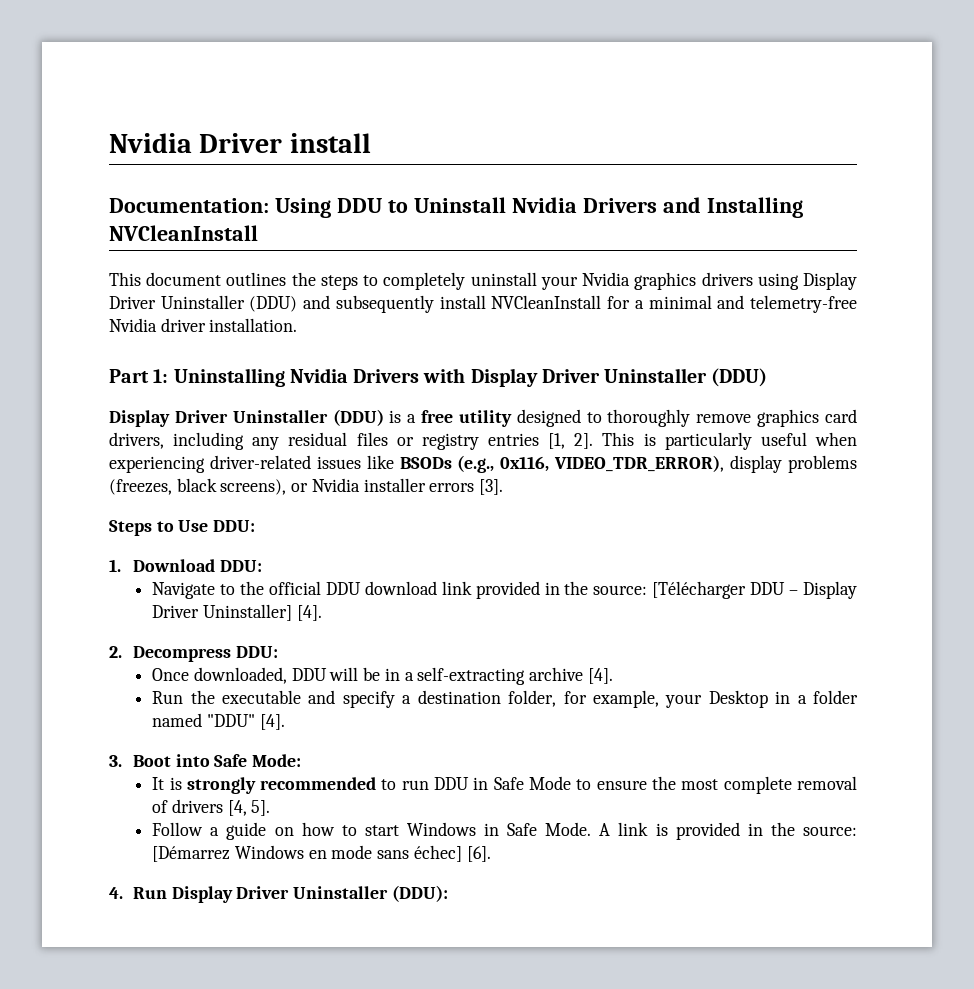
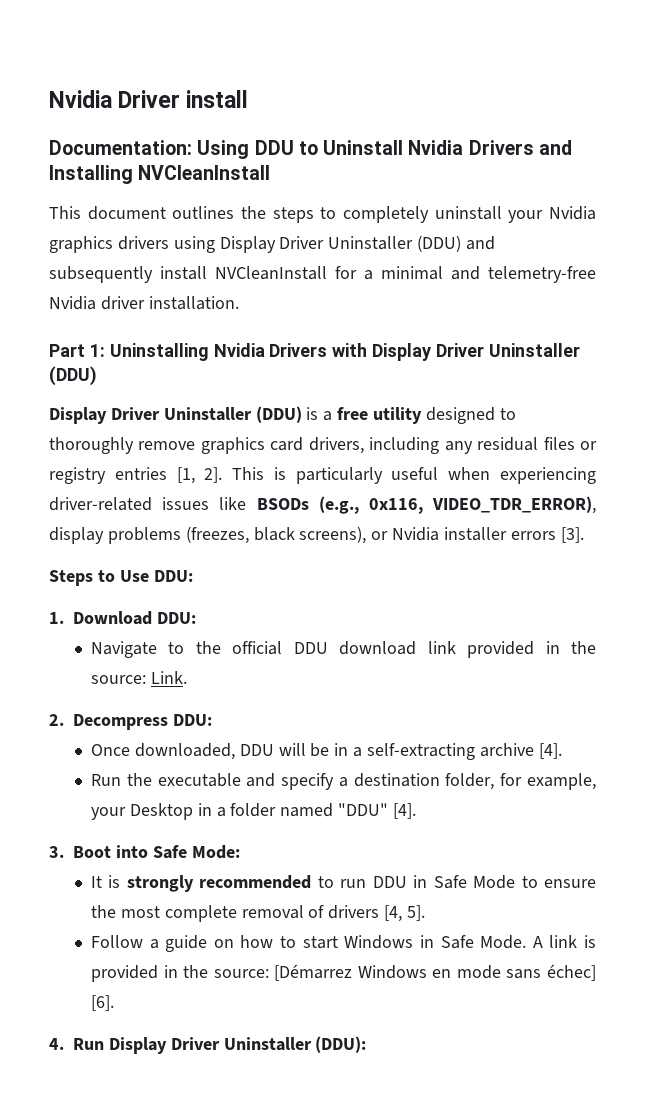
- Navigate to the official DDU download link provided in the source: [Télécharger DDU – Display Driver Uninstaller] [4].
+ Navigate to the official DDU download link provided in the source: Link.

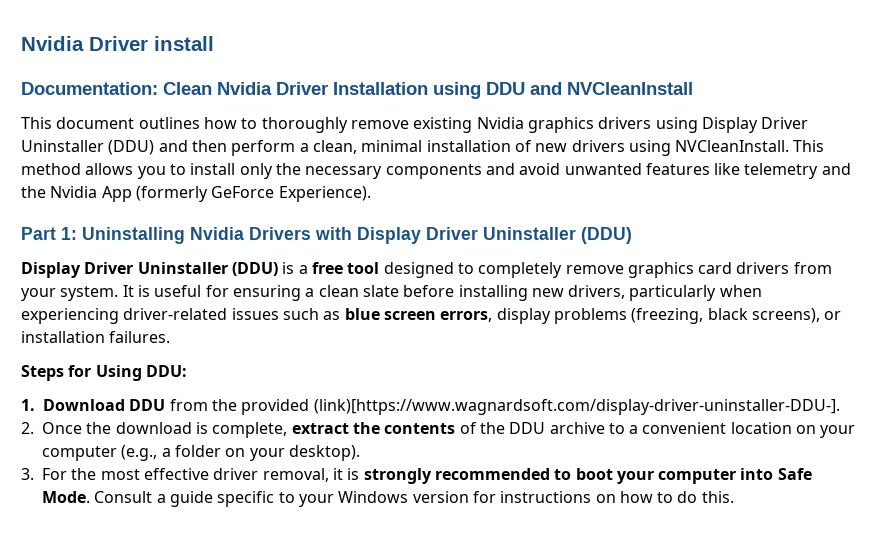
- Documentation: Using DDU to Uninstall Nvidia Drivers and Installing NVCleanInstall
- This document outlines the steps to completely uninstall your Nvidia graphics drivers using Display Driver Uninstaller (DDU) and subsequently install NVCleanInstall for a minimal and telemetry-free Nvidia driver installation.
+ Documentation: Clean Nvidia Driver Installation using DDU and NVCleanInstall
+ This document outlines how to thoroughly remove existing Nvidia graphics drivers using Display Driver Uninstaller (DDU) and then perform a clean, minimal installation of new drivers using NVCleanInstall. This method allows you to install only the necessary components and avoid unwanted features like telemetry and the Nvidia App (formerly GeForce Experience).
- Display Driver Uninstaller (DDU) is a free utility designed to thoroughly remove graphics card drivers, including any residual files or registry entries [1, 2]. This is particularly useful when experiencing driver-related issues like BSODs (e.g., 0x116, VIDEO_TDR_ERROR), display problems (freezes, black screens), or Nvidia installer errors [3].
+ Display Driver Uninstaller (DDU) is a free tool designed to completely remove graphics card drivers from your system. It is useful for ensuring a clean slate before installing new drivers, particularly when experiencing driver-related issues such as blue screen errors, display problems (freezing, black screens), or installation failures.
- Steps to Use DDU:
+ Steps for Using DDU:
- 1. Download DDU:
- Navigate to the official DDU download link provided in the source: Link.
- 2. Decompress DDU:
- Once downloaded, DDU will be in a self-extracting archive [4].
- Run the executable and specify a destination folder, for example, your Desktop in a folder named "DDU" [4].
- 3. Boot into Safe Mode:
- It is strongly recommended to run DDU in Safe Mode to ensure the most complete removal of drivers [4, 5].
- Follow a guide on how to start Windows in Safe Mode. A link is provided in the source: [Démarrez Windows en mode sans échec] [6].
- 4. Run Display Driver Uninstaller (DDU):
+ 1. Download DDU from the provided (link)[https://www.wagnardsoft.com/display-driver-uninstaller-DDU-].
+ 2. Once the download is complete, extract the contents of the DDU archive to a convenient location on your computer (e.g., a folder on your desktop).
+ 3. For the most effective driver removal, it is strongly recommended to boot your computer into Safe Mode. Consult a guide specific to your Windows version for instructions on how to do this.

